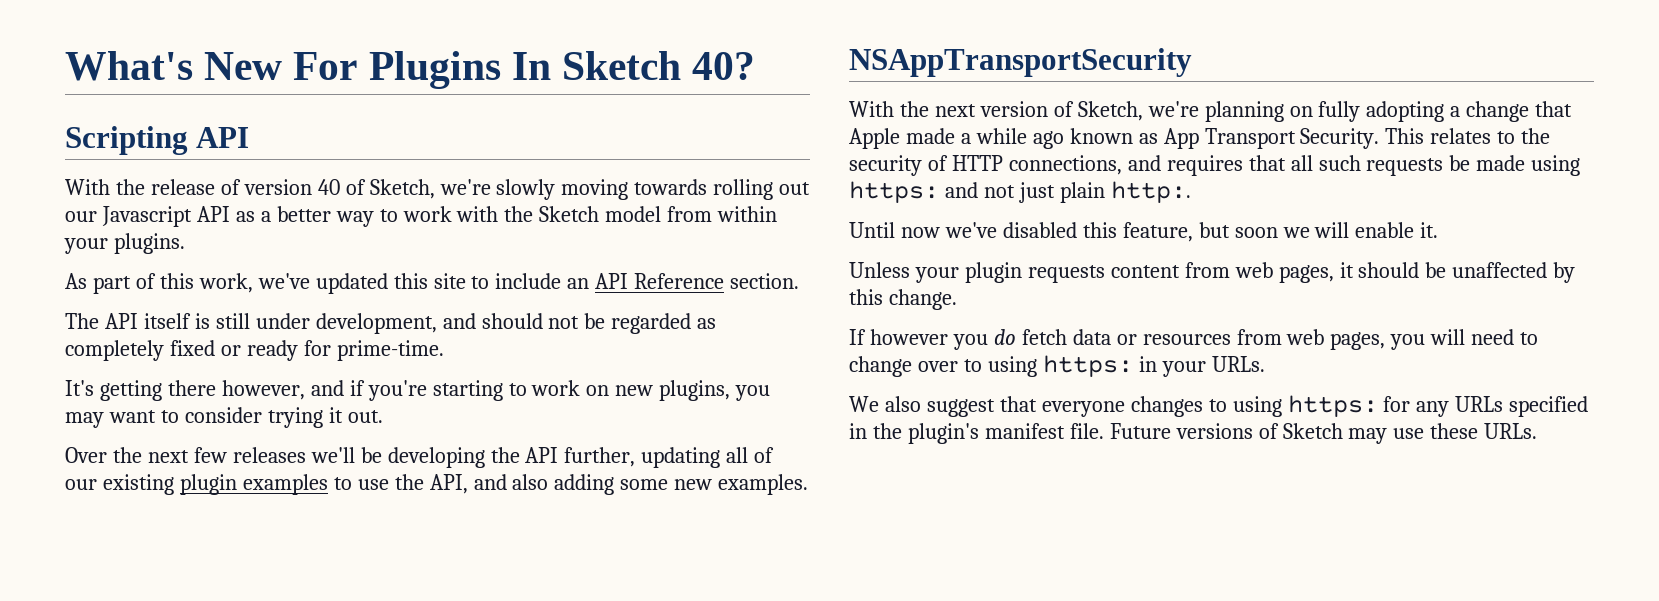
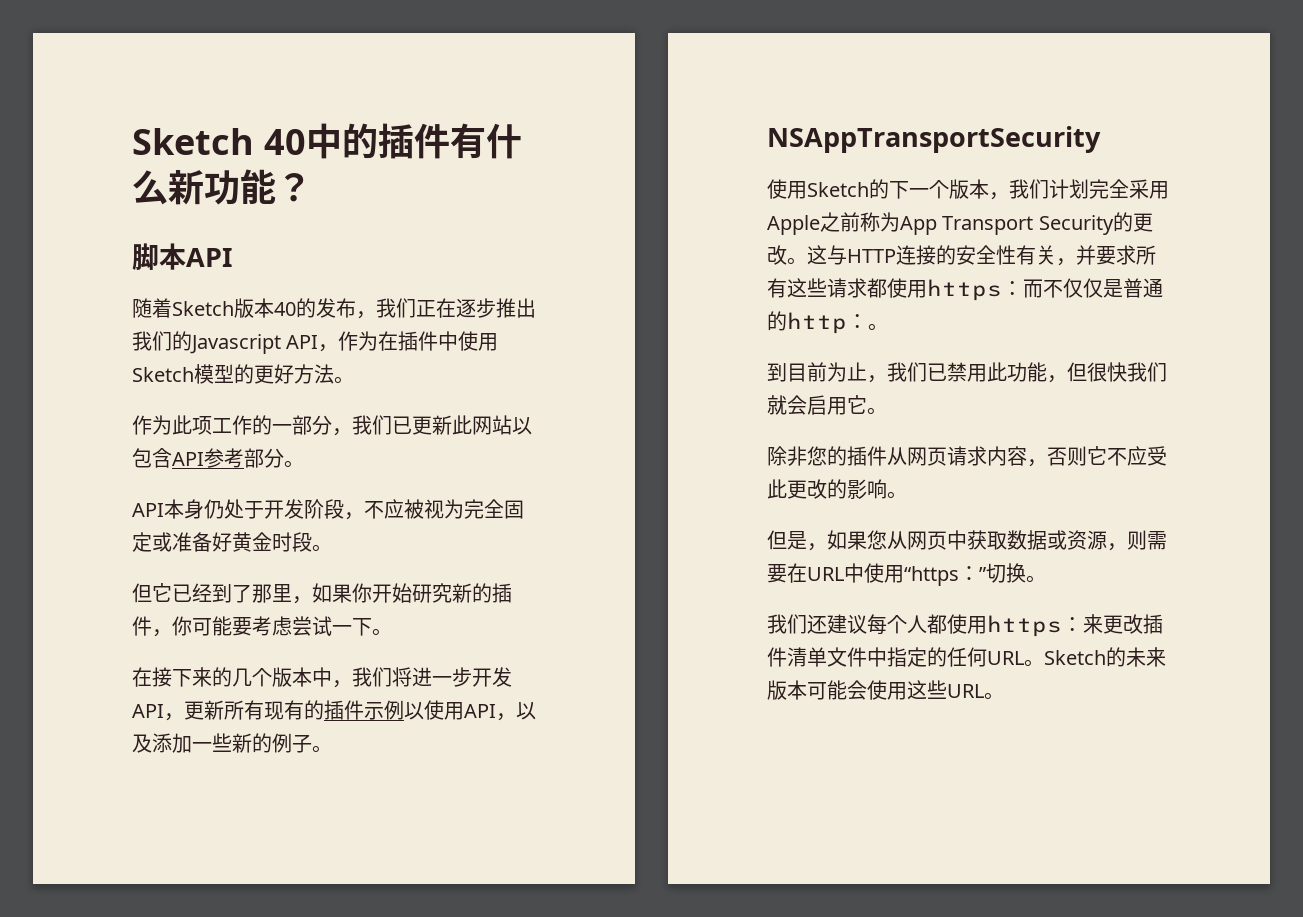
- What's New For Plugins In Sketch 40?
- Scripting API
- With the release of version 40 of Sketch, we're slowly moving towards rolling out our Javascript API as a better way to work with the Sketch model from within your plugins.
- As part of this work, we've updated this site to include an API Reference section.
- The API itself is still under development, and should not be regarded as completely fixed or ready for prime-time.
- It's getting there however, and if you're starting to work on new plugins, you may want to consider trying it out.
- Over the next few releases we'll be developing the API further, updating all of our existing plugin examples to use the API, and also adding some new examples.
+ Sketch 40中的插件有什么新功能？
+ 脚本API
+ 随着Sketch版本40的发布，我们正在逐步推出我们的Javascript API，作为在插件中使用Sketch模型的更好方法。
+ 作为此项工作的一部分，我们已更新此网站以包含API参考部分。
+ API本身仍处于开发阶段，不应被视为完全固定或准备好黄金时段。
+ 但它已经到了那里，如果你开始研究新的插件，你可能要考虑尝试一下。
+ 在接下来的几个版本中，我们将进一步开发API，更新所有现有的插件示例以使用API，以及添加一些新的例子。
  NSAppTransportSecurity
- With the next version of Sketch, we're planning on fully adopting a change that Apple made a while ago known as App Transport Security. This relates to the security of HTTP connections, and requires that all such requests be made using https: and not just plain http:.
- Until now we've disabled this feature, but soon we will enable it.
- Unless your plugin requests content from web pages, it should be unaffected by this change.
- If however you do fetch data or resources from web pages, you will need to change over to using https: in your URLs.
- We also suggest that everyone changes to using https: for any URLs specified in the plugin's manifest file. Future versions of Sketch may use these URLs.
+ 使用Sketch的下一个版本，我们计划完全采用Apple之前称为App Transport Security的更改。这与HTTP连接的安全性有关，并要求所有这些请求都使用https：而不仅仅是普通的http：。
+ 到目前为止，我们已禁用此功能，但很快我们就会启用它。
+ 除非您的插件从网页请求内容，否则它不应受此更改的影响。
+ 但是，如果您从网页中获取数据或资源，则需要在URL中使用“https：”切换。
+ 我们还建议每个人都使用https：来更改插件清单文件中指定的任何URL。Sketch的未来版本可能会使用这些URL。

